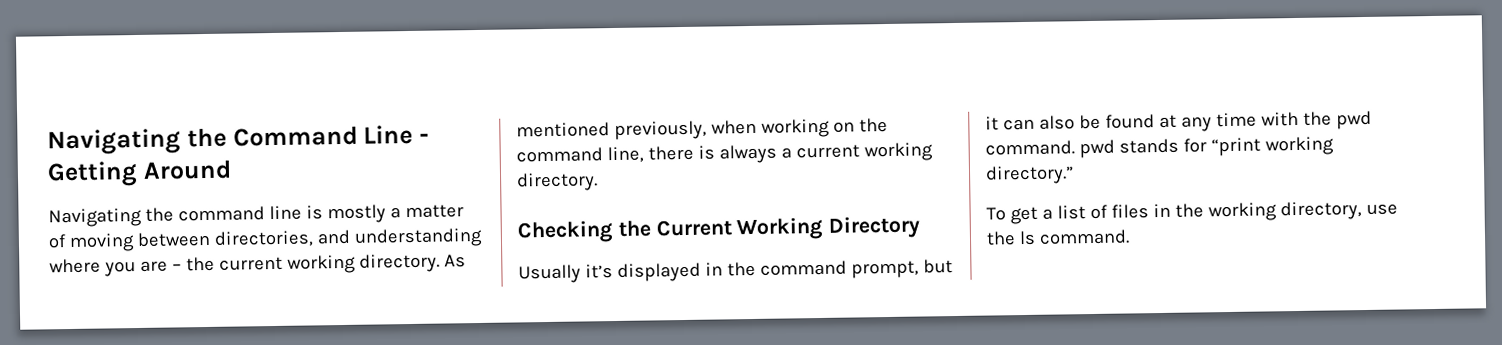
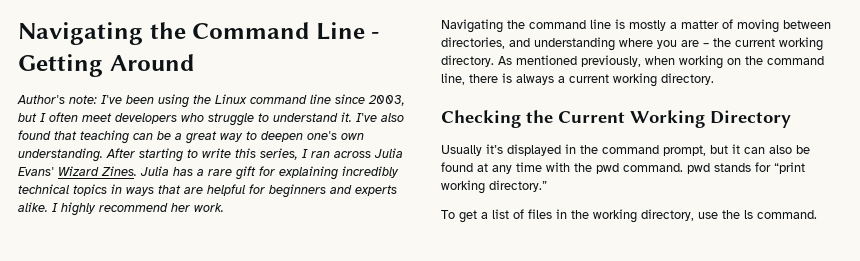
+ Author's note: I've been using the Linux command line since 2003, but I often meet developers who struggle to understand it. I've also found that teaching can be a great way to deepen one's own understanding. After starting to write this series, I ran across Julia Evans' Wizard Zines. Julia has a rare gift for explaining incredibly technical topics in ways that are helpful for beginners and experts alike. I highly recommend her work.

